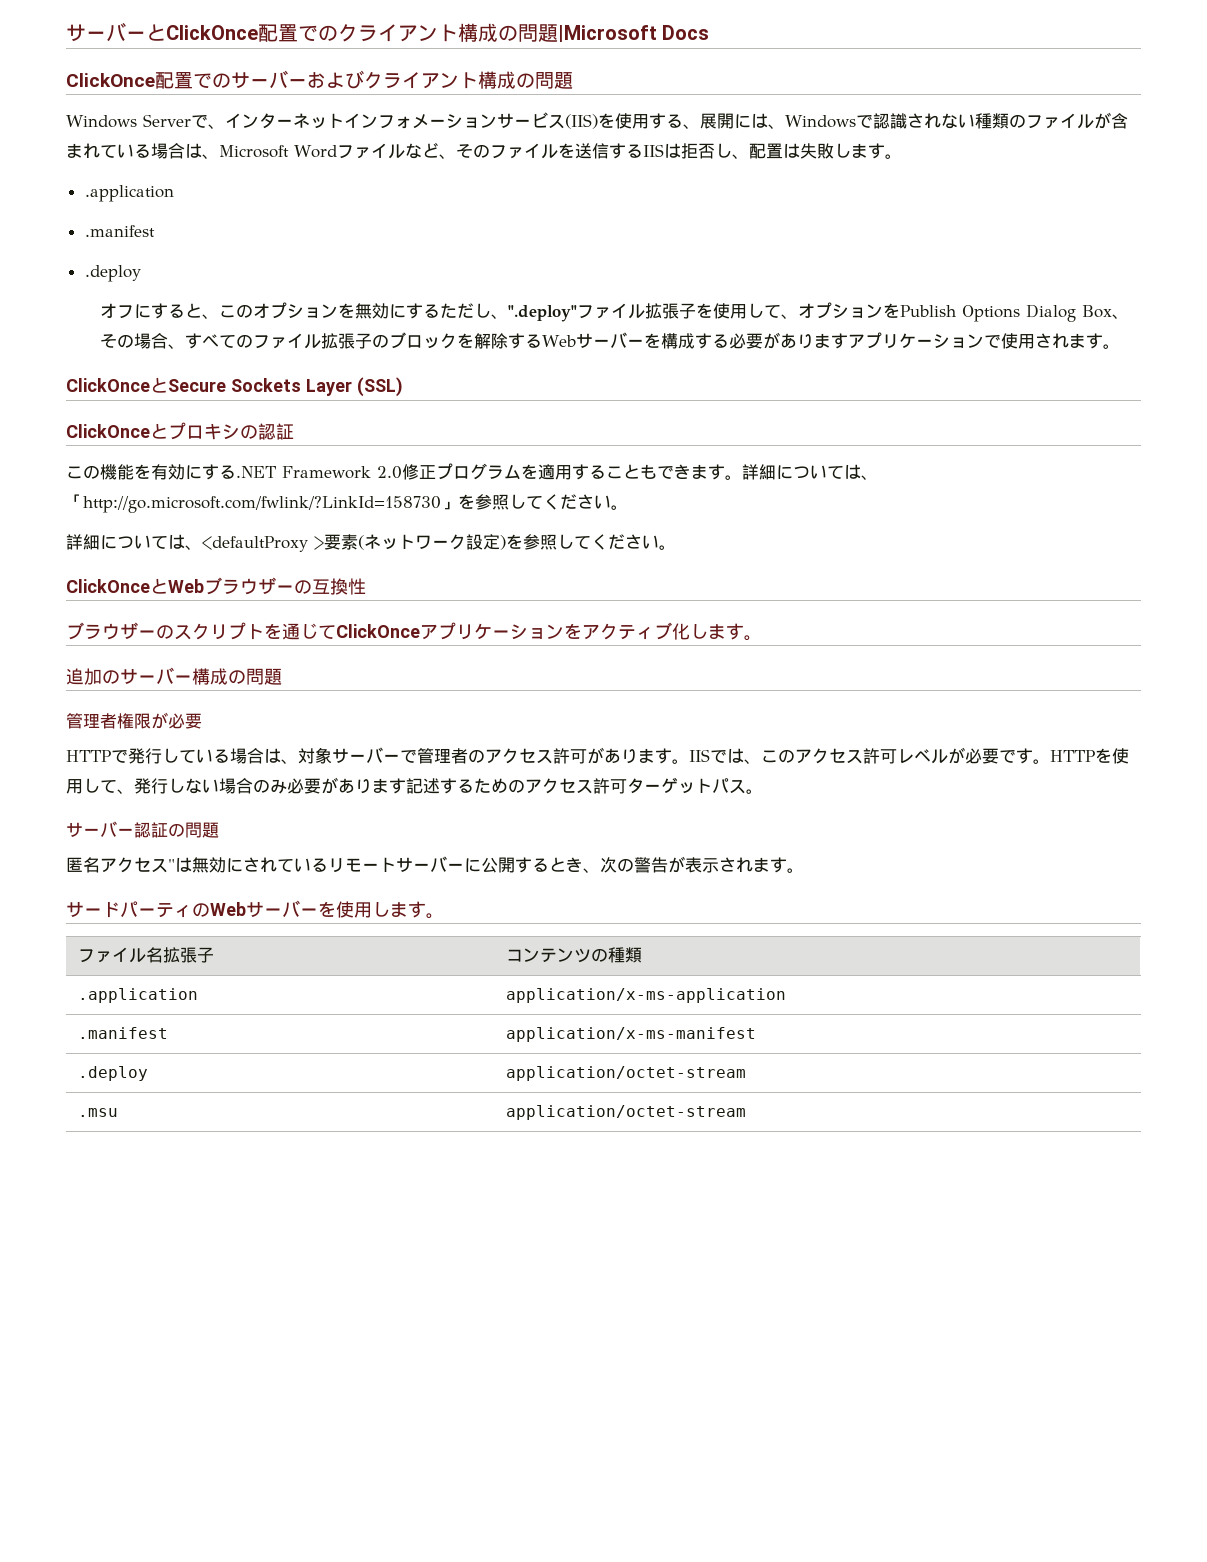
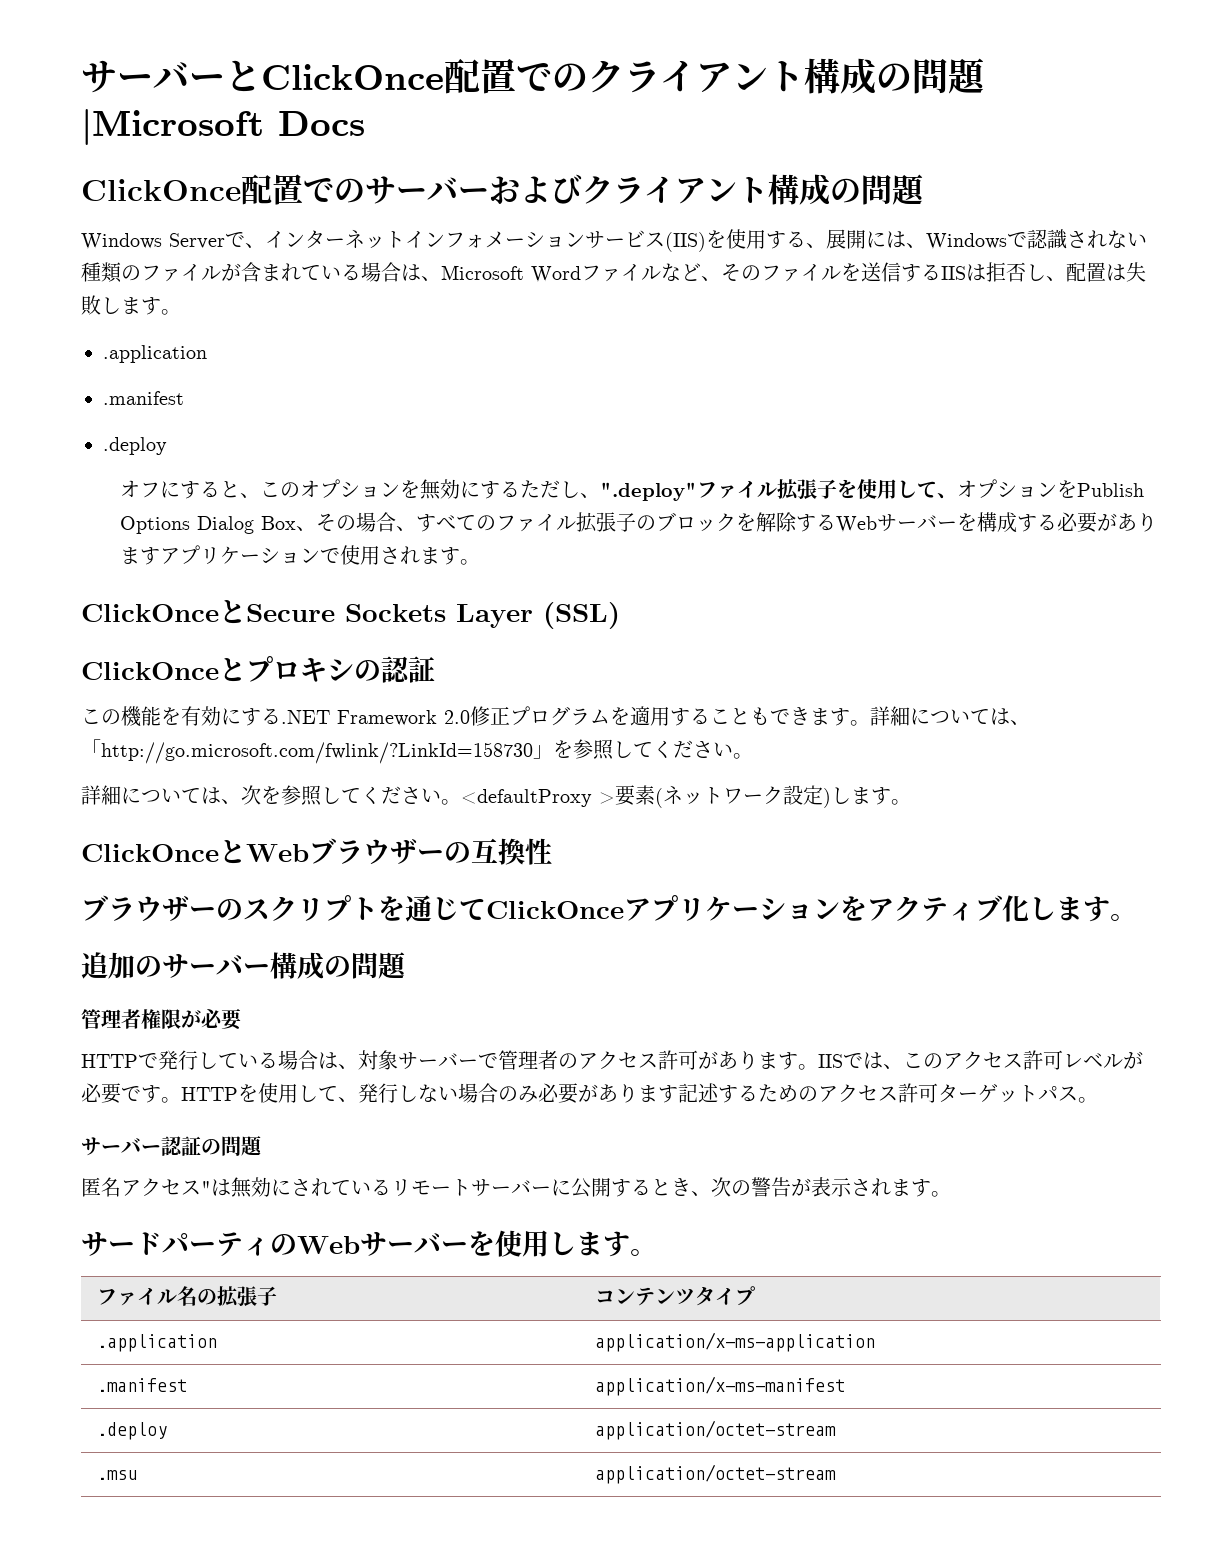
- 詳細については、<defaultProxy >要素(ネットワーク設定)を参照してください。
+ 詳細については、次を参照してください。<defaultProxy >要素(ネットワーク設定)します。
- ファイル名拡張子 | コンテンツの種類
+ ファイル名の拡張子 | コンテンツタイプ

